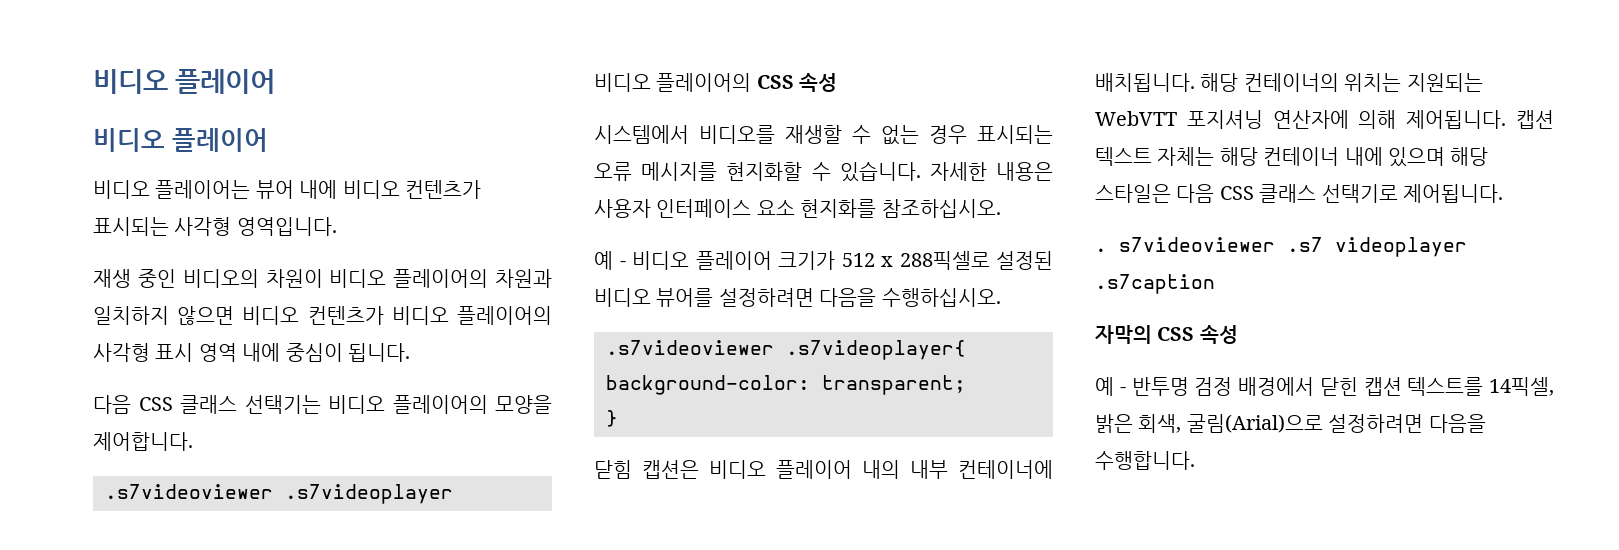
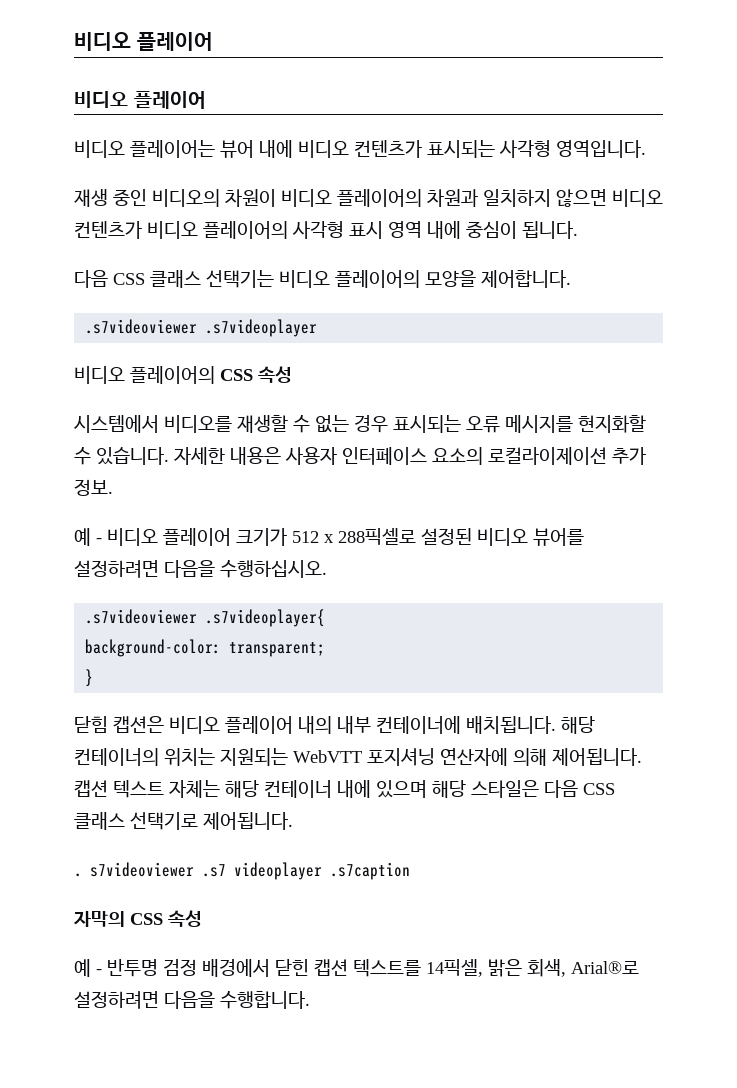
- 자세한 내용은 사용자 인터페이스 요소 현지화를 참조하십시오.
+ 자세한 내용은 사용자 인터페이스 요소의 로컬라이제이션 추가 정보.
- 예 - 반투명 검정 배경에서 닫힌 캡션 텍스트를 14픽셀, 밝은 회색, 굴림(Arial)으로 설정하려면 다음을 수행합니다.
+ 예 - 반투명 검정 배경에서 닫힌 캡션 텍스트를 14픽셀, 밝은 회색, Arial®로 설정하려면 다음을 수행합니다.

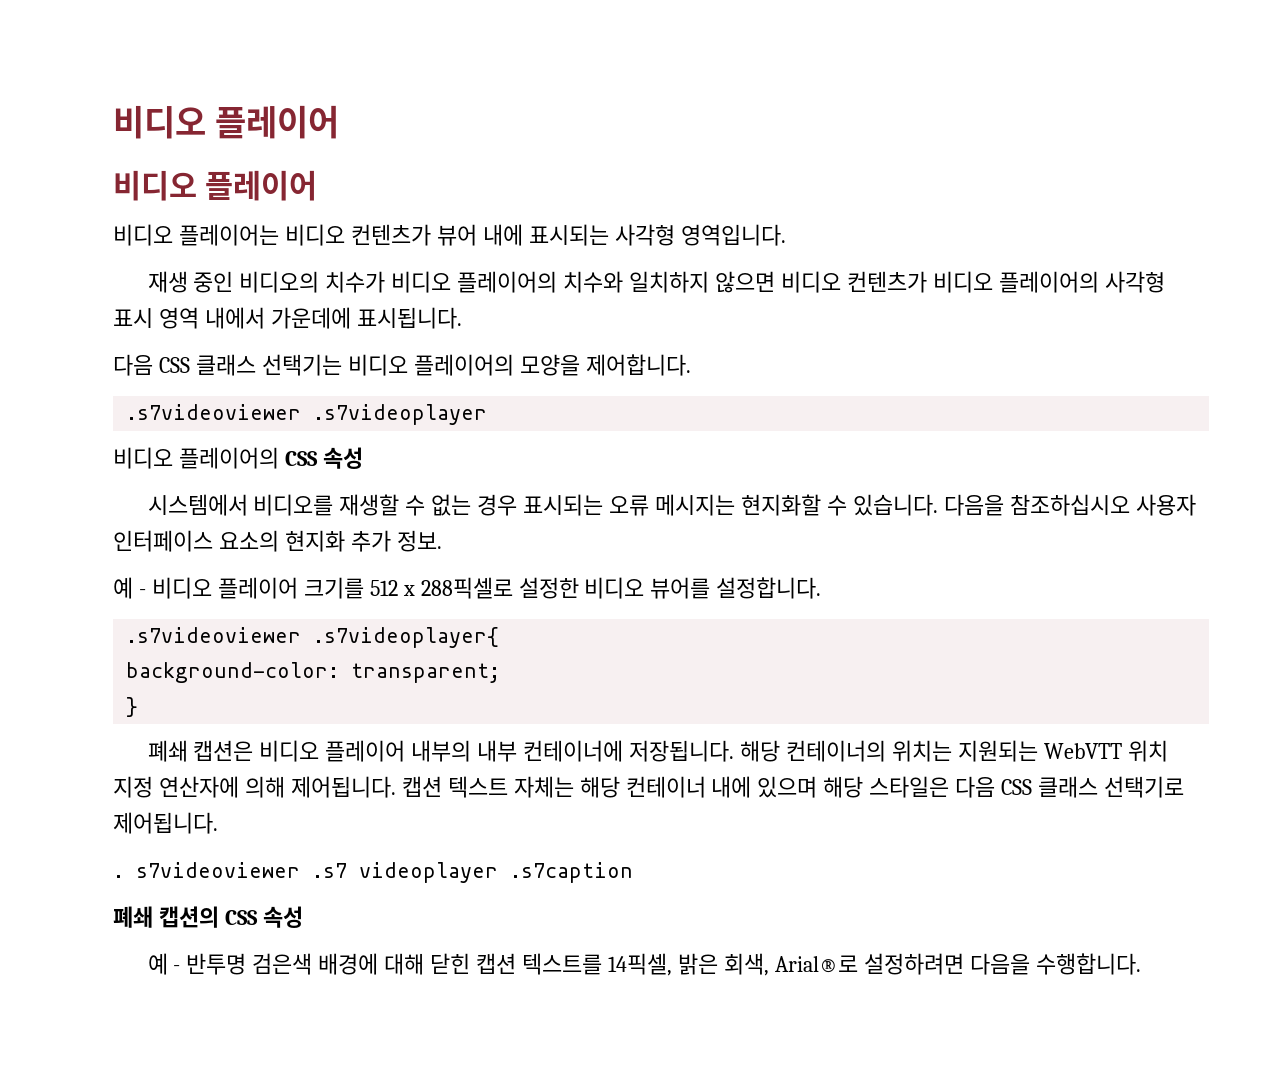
- 비디오 플레이어는 뷰어 내에 비디오 컨텐츠가 표시되는 사각형 영역입니다.
+ 비디오 플레이어는 비디오 컨텐츠가 뷰어 내에 표시되는 사각형 영역입니다.
- 재생 중인 비디오의 차원이 비디오 플레이어의 차원과 일치하지 않으면 비디오 컨텐츠가 비디오 플레이어의 사각형 표시 영역 내에 중심이 됩니다.
+ 재생 중인 비디오의 치수가 비디오 플레이어의 치수와 일치하지 않으면 비디오 컨텐츠가 비디오 플레이어의 사각형 표시 영역 내에서 가운데에 표시됩니다.
- 시스템에서 비디오를 재생할 수 없는 경우 표시되는 오류 메시지를 현지화할 수 있습니다.
+ 시스템에서 비디오를 재생할 수 없는 경우 표시되는 오류 메시지는 현지화할 수 있습니다.
- 자세한 내용은 사용자 인터페이스 요소의 로컬라이제이션 추가 정보.
+ 다음을 참조하십시오 사용자 인터페이스 요소의 현지화 추가 정보.
- 예 - 비디오 플레이어 크기가 512 x 288픽셀로 설정된 비디오 뷰어를 설정하려면 다음을 수행하십시오.
+ 예 - 비디오 플레이어 크기를 512 x 288픽셀로 설정한 비디오 뷰어를 설정합니다.
- 닫힘 캡션은 비디오 플레이어 내의 내부 컨테이너에 배치됩니다.
+ 폐쇄 캡션은 비디오 플레이어 내부의 내부 컨테이너에 저장됩니다.
- 해당 컨테이너의 위치는 지원되는 WebVTT 포지셔닝 연산자에 의해 제어됩니다.
+ 해당 컨테이너의 위치는 지원되는 WebVTT 위치 지정 연산자에 의해 제어됩니다.
- 자막의 CSS 속성
+ 폐쇄 캡션의 CSS 속성
- 예 - 반투명 검정 배경에서 닫힌 캡션 텍스트를 14픽셀, 밝은 회색, Arial®로 설정하려면 다음을 수행합니다.
+ 예 - 반투명 검은색 배경에 대해 닫힌 캡션 텍스트를 14픽셀, 밝은 회색, Arial®로 설정하려면 다음을 수행합니다.

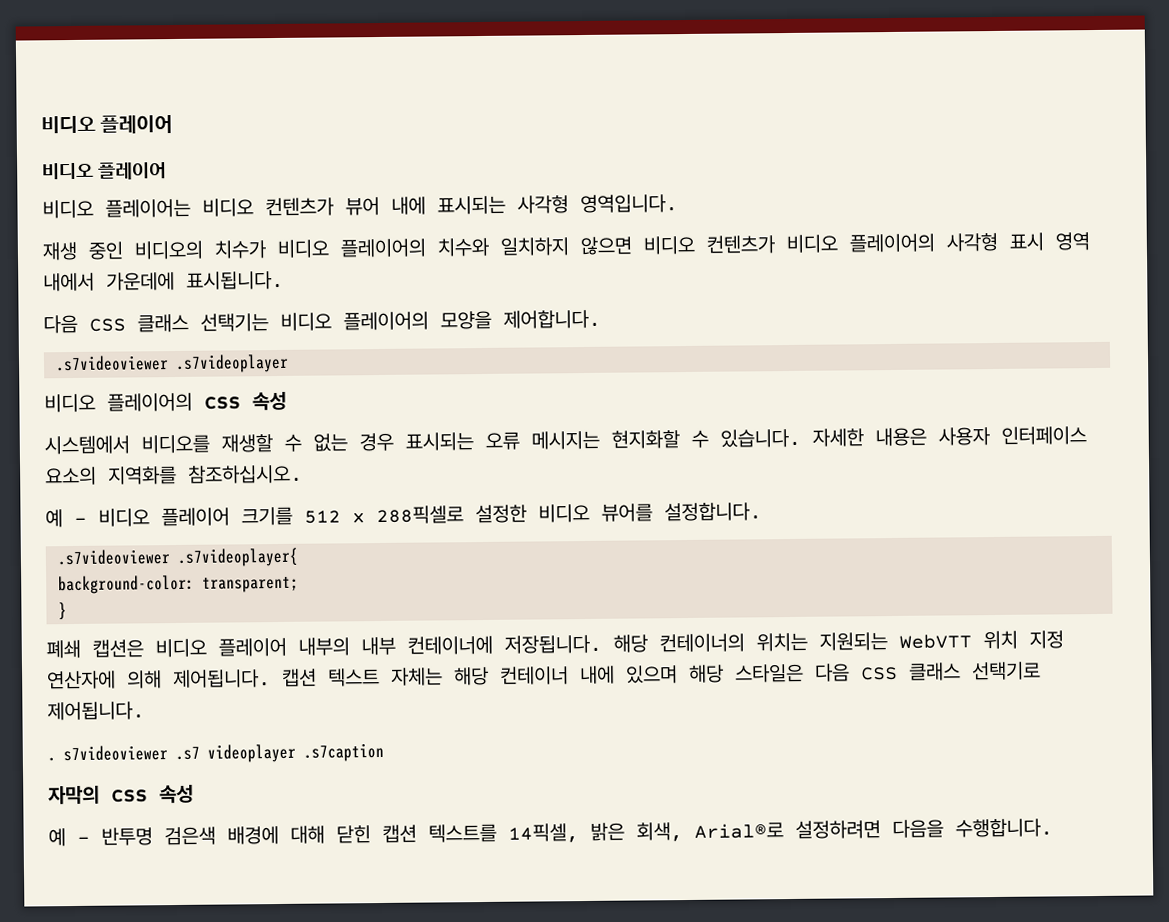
- 다음을 참조하십시오 사용자 인터페이스 요소의 현지화 추가 정보.
+ 자세한 내용은 사용자 인터페이스 요소의 지역화를 참조하십시오.
- 폐쇄 캡션의 CSS 속성
+ 자막의 CSS 속성

